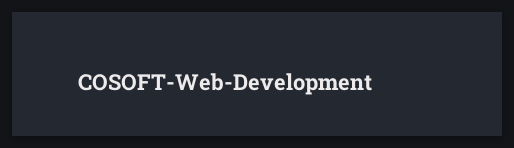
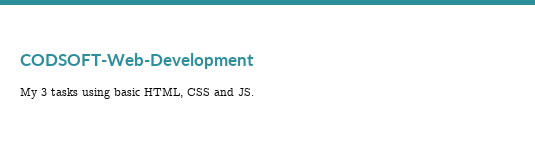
- COSOFT-Web-Development
+ CODSOFT-Web-Development
+ My 3 tasks using basic HTML, CSS and JS.

